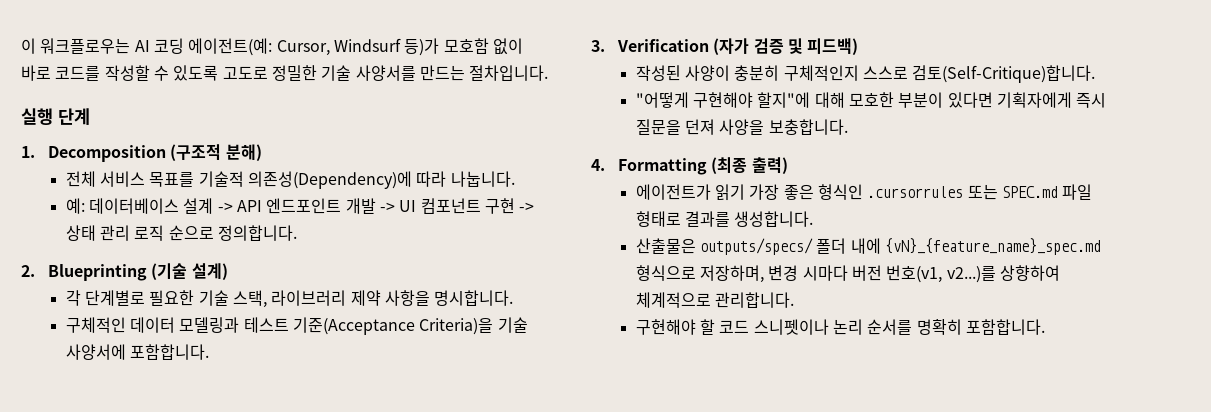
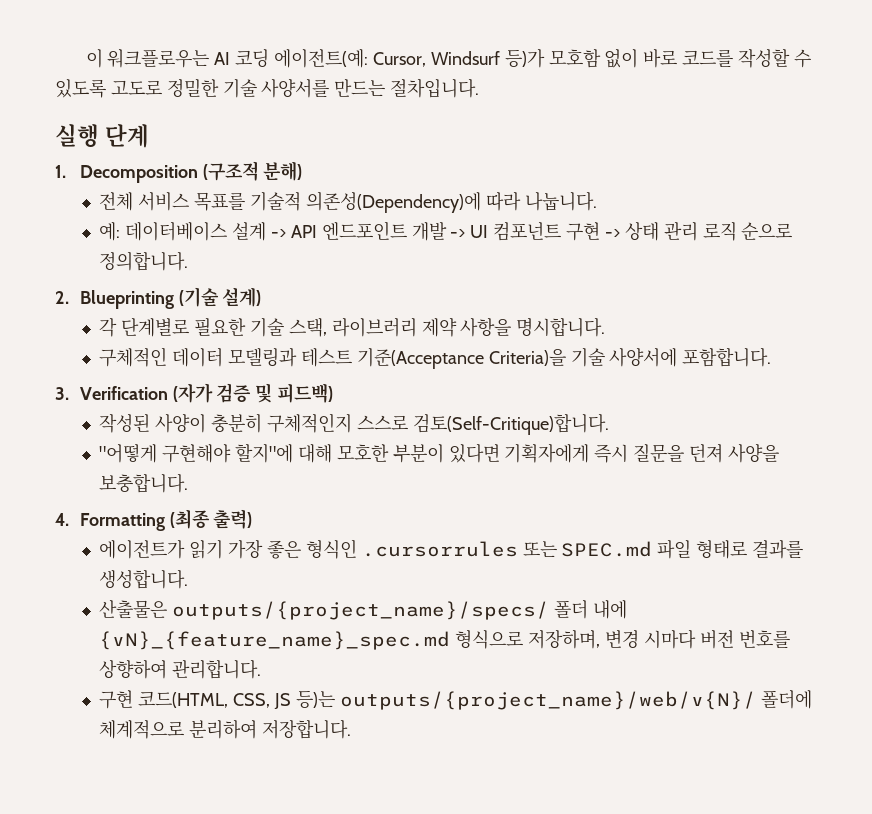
- 산출물은 outputs/specs/ 폴더 내에 {vN}_{feature_name}_spec.md 형식으로 저장하며, 변경 시마다 버전 번호(v1, v2...)를 상향하여 체계적으로 관리합니다.
- 구현해야 할 코드 스니펫이나 논리 순서를 명확히 포함합니다.
+ 산출물은 outputs/{project_name}/specs/ 폴더 내에 {vN}_{feature_name}_spec.md 형식으로 저장하며, 변경 시마다 버전 번호를 상향하여 관리합니다.
+ 구현 코드(HTML, CSS, JS 등)는 outputs/{project_name}/web/v{N}/ 폴더에 체계적으로 분리하여 저장합니다.

